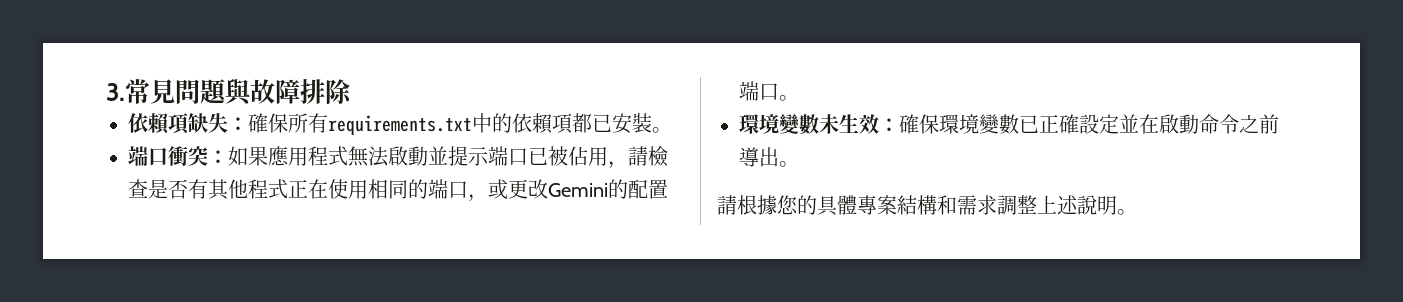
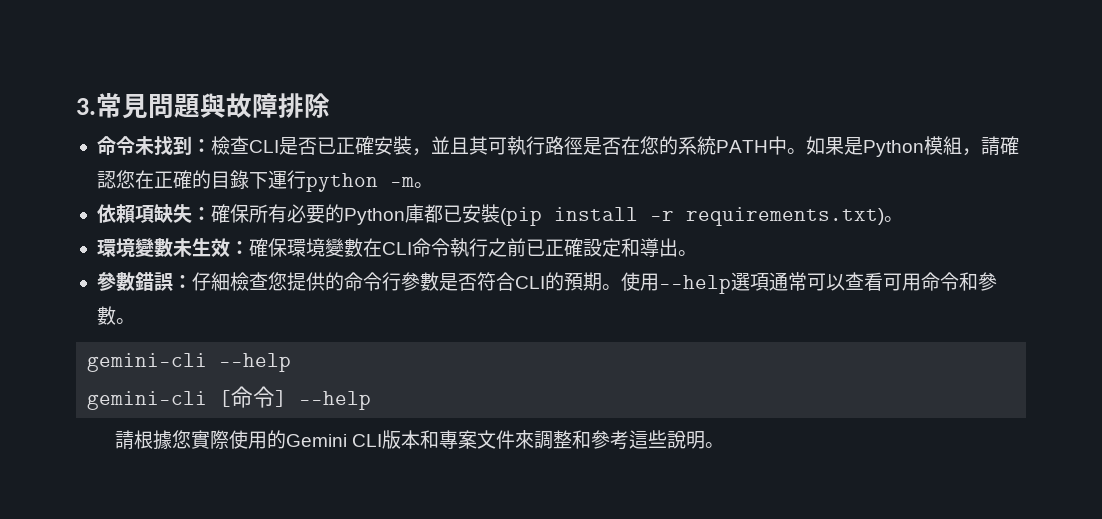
+ 命令未找到：檢查CLI是否已正確安裝，並且其可執行路徑是否在您的系統PATH中。如果是Python模組，請確認您在正確的目錄下運行python -m。
- 依賴項缺失：確保所有requirements.txt中的依賴項都已安裝。
- 端口衝突：如果應用程式無法啟動並提示端口已被佔用，請檢查是否有其他程式正在使用相同的端口，或更改Gemini的配置端口。
+ 依賴項缺失：確保所有必要的Python庫都已安裝(pip install -r requirements.txt)。
- 環境變數未生效：確保環境變數已正確設定並在啟動命令之前導出。
- 請根據您的具體專案結構和需求調整上述說明。
+ 環境變數未生效：確保環境變數在CLI命令執行之前已正確設定和導出。
+ 參數錯誤：仔細檢查您提供的命令行參數是否符合CLI的預期。使用--help選項通常可以查看可用命令和參數。
+ gemini-cli --help
+ gemini-cli [命令] --help
+ 請根據您實際使用的Gemini CLI版本和專案文件來調整和參考這些說明。

